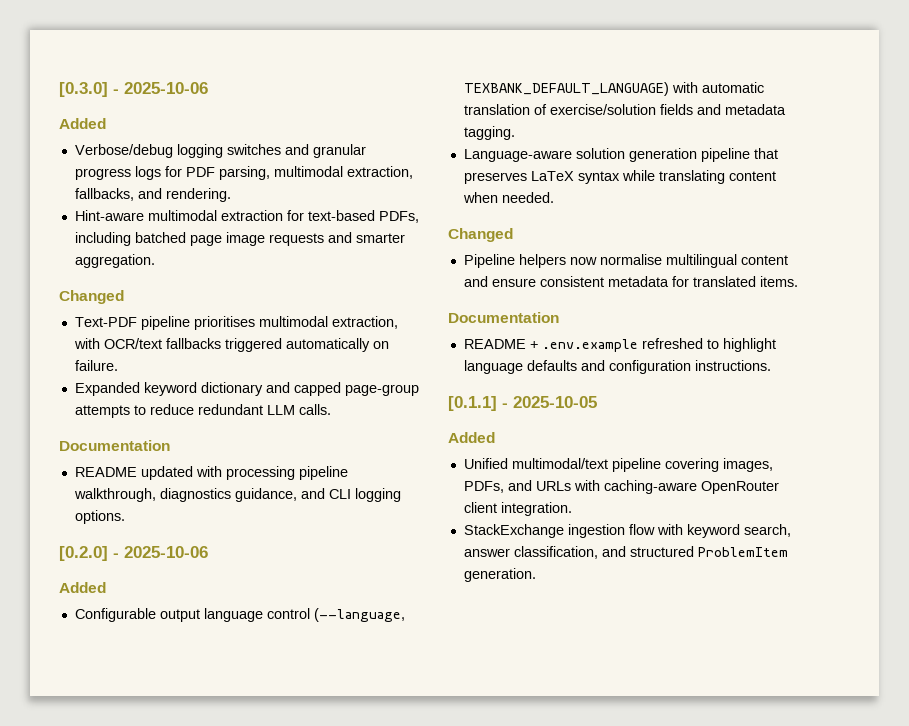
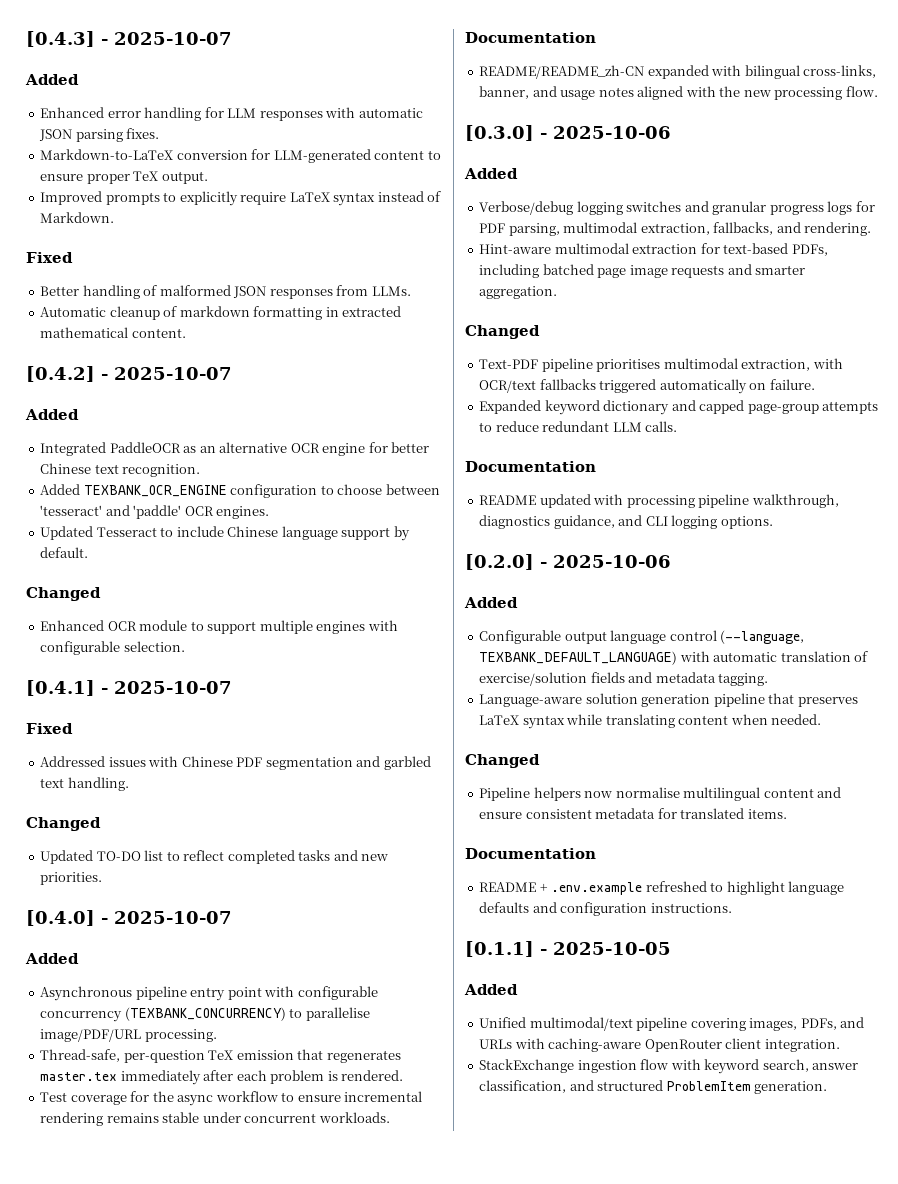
+ [0.4.3] - 2025-10-07
+ Added
+ Enhanced error handling for LLM responses with automatic JSON parsing fixes.
+ Markdown-to-LaTeX conversion for LLM-generated content to ensure proper TeX output.
+ Improved prompts to explicitly require LaTeX syntax instead of Markdown.
+ Fixed
+ Better handling of malformed JSON responses from LLMs.
+ Automatic cleanup of markdown formatting in extracted mathematical content.
+ [0.4.2] - 2025-10-07
+ Added
+ Integrated PaddleOCR as an alternative OCR engine for better Chinese text recognition.
+ Added TEXBANK_OCR_ENGINE configuration to choose between 'tesseract' and 'paddle' OCR engines.
+ Updated Tesseract to include Chinese language support by default.
+ Changed
+ Enhanced OCR module to support multiple engines with configurable selection.
+ [0.4.1] - 2025-10-07
+ Fixed
+ Addressed issues with Chinese PDF segmentation and garbled text handling.
+ Changed
+ Updated TO-DO list to reflect completed tasks and new priorities.
+ [0.4.0] - 2025-10-07
+ Added
+ Asynchronous pipeline entry point with configurable concurrency (TEXBANK_CONCURRENCY) to parallelise image/PDF/URL processing.
+ Thread-safe, per-question TeX emission that regenerates master.tex immediately after each problem is rendered.
+ Test coverage for the async workflow to ensure incremental rendering remains stable under concurrent workloads.
+ Documentation
+ README/README_zh-CN expanded with bilingual cross-links, banner, and usage notes aligned with the new processing flow.

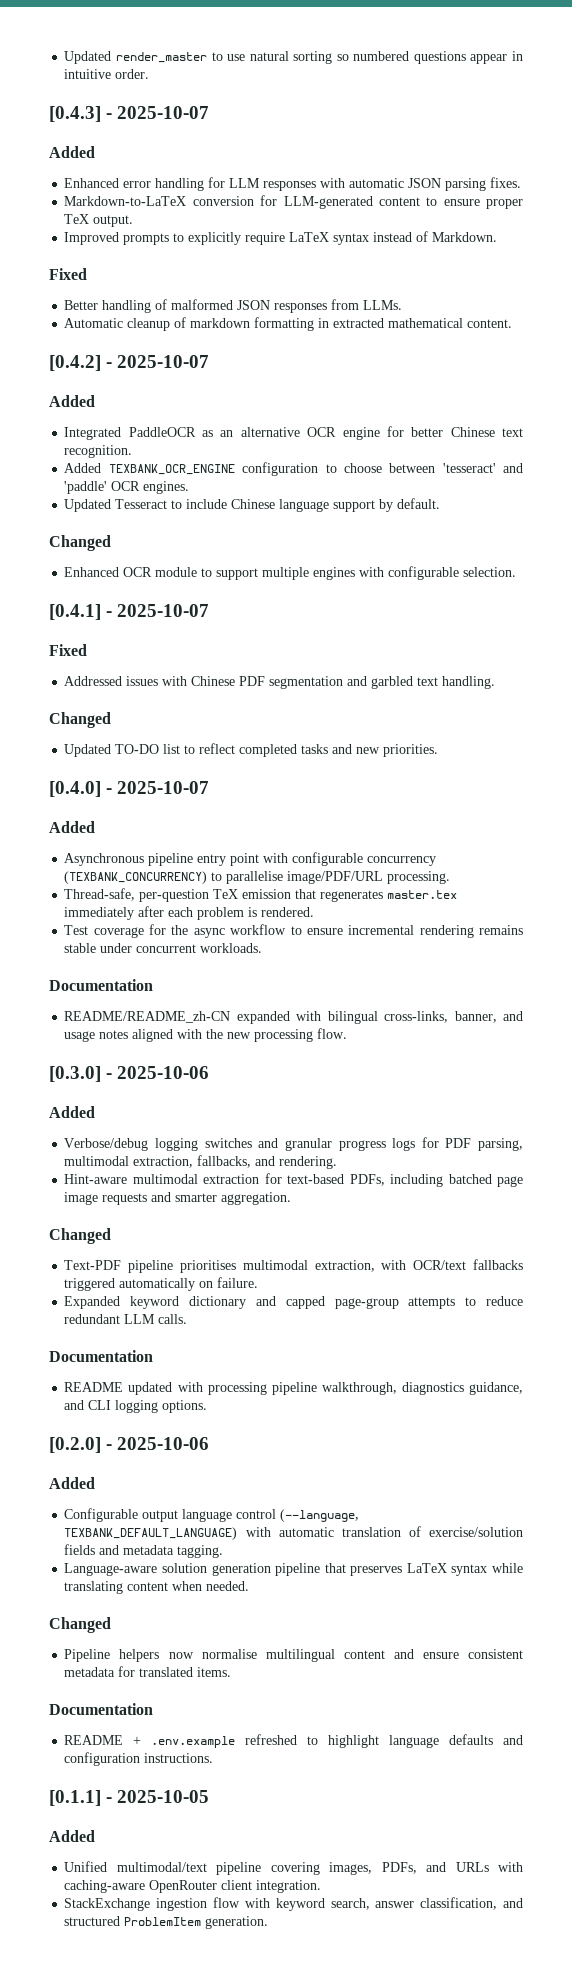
+ Updated render_master to use natural sorting so numbered questions appear in intuitive order.

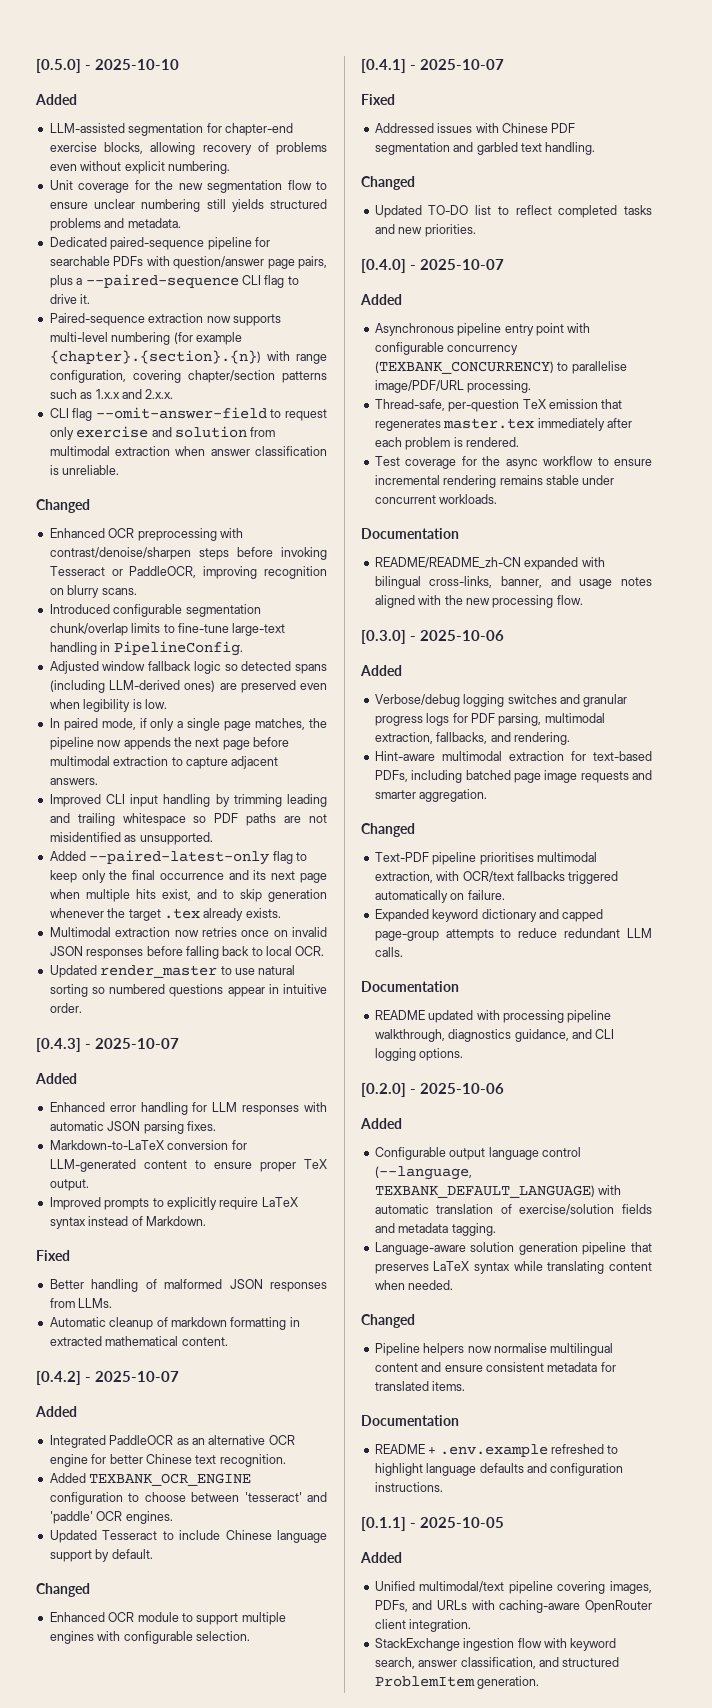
+ [0.5.0] - 2025-10-10
+ Added
+ LLM-assisted segmentation for chapter-end exercise blocks, allowing recovery of problems even without explicit numbering.
+ Unit coverage for the new segmentation flow to ensure unclear numbering still yields structured problems and metadata.
+ Dedicated paired-sequence pipeline for searchable PDFs with question/answer page pairs, plus a --paired-sequence CLI flag to drive it.
+ Paired-sequence extraction now supports multi-level numbering (for example {chapter}.{section}.{n}) with range configuration, covering chapter/section patterns such as 1.x.x and 2.x.x.
+ CLI flag --omit-answer-field to request only exercise and solution from multimodal extraction when answer classification is unreliable.
+ Changed
+ Enhanced OCR preprocessing with contrast/denoise/sharpen steps before invoking Tesseract or PaddleOCR, improving recognition on blurry scans.
+ Introduced configurable segmentation chunk/overlap limits to fine-tune large-text handling in PipelineConfig.
+ Adjusted window fallback logic so detected spans (including LLM-derived ones) are preserved even when legibility is low.
+ In paired mode, if only a single page matches, the pipeline now appends the next page before multimodal extraction to capture adjacent answers.
+ Improved CLI input handling by trimming leading and trailing whitespace so PDF paths are not misidentified as unsupported.
+ Added --paired-latest-only flag to keep only the final occurrence and its next page when multiple hits exist, and to skip generation whenever the target .tex already exists.
+ Multimodal extraction now retries once on invalid JSON responses before falling back to local OCR.

